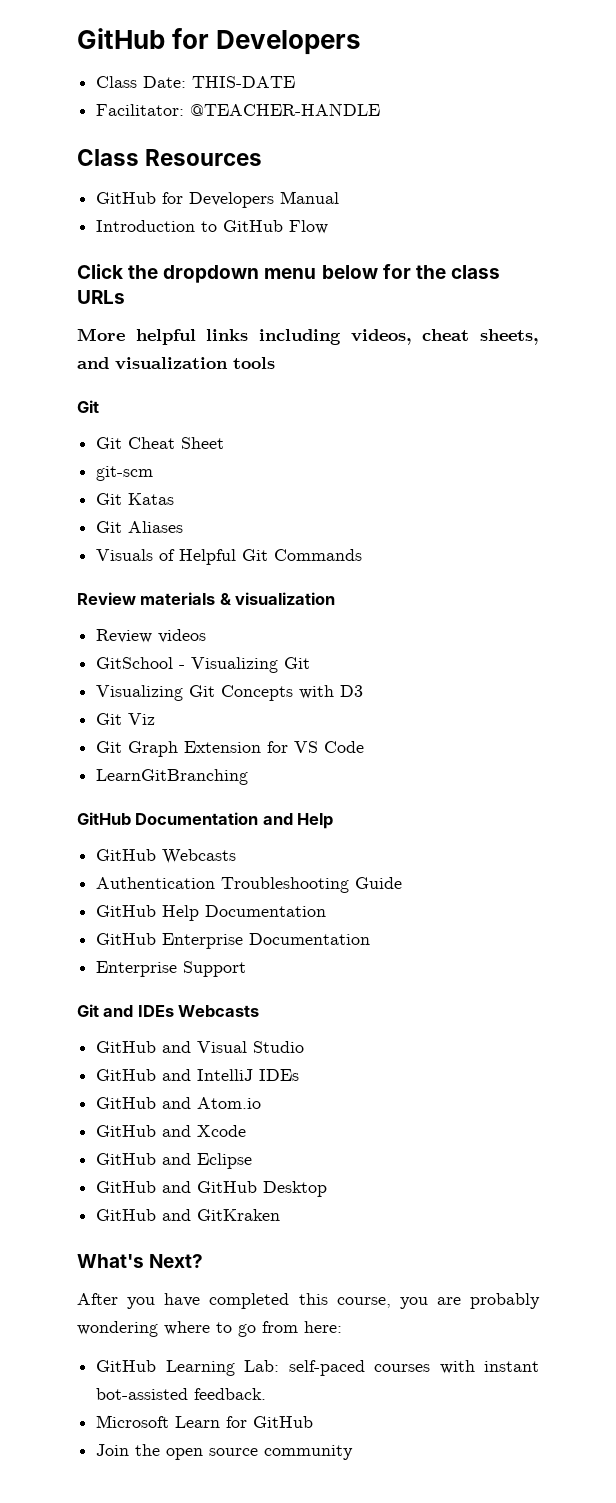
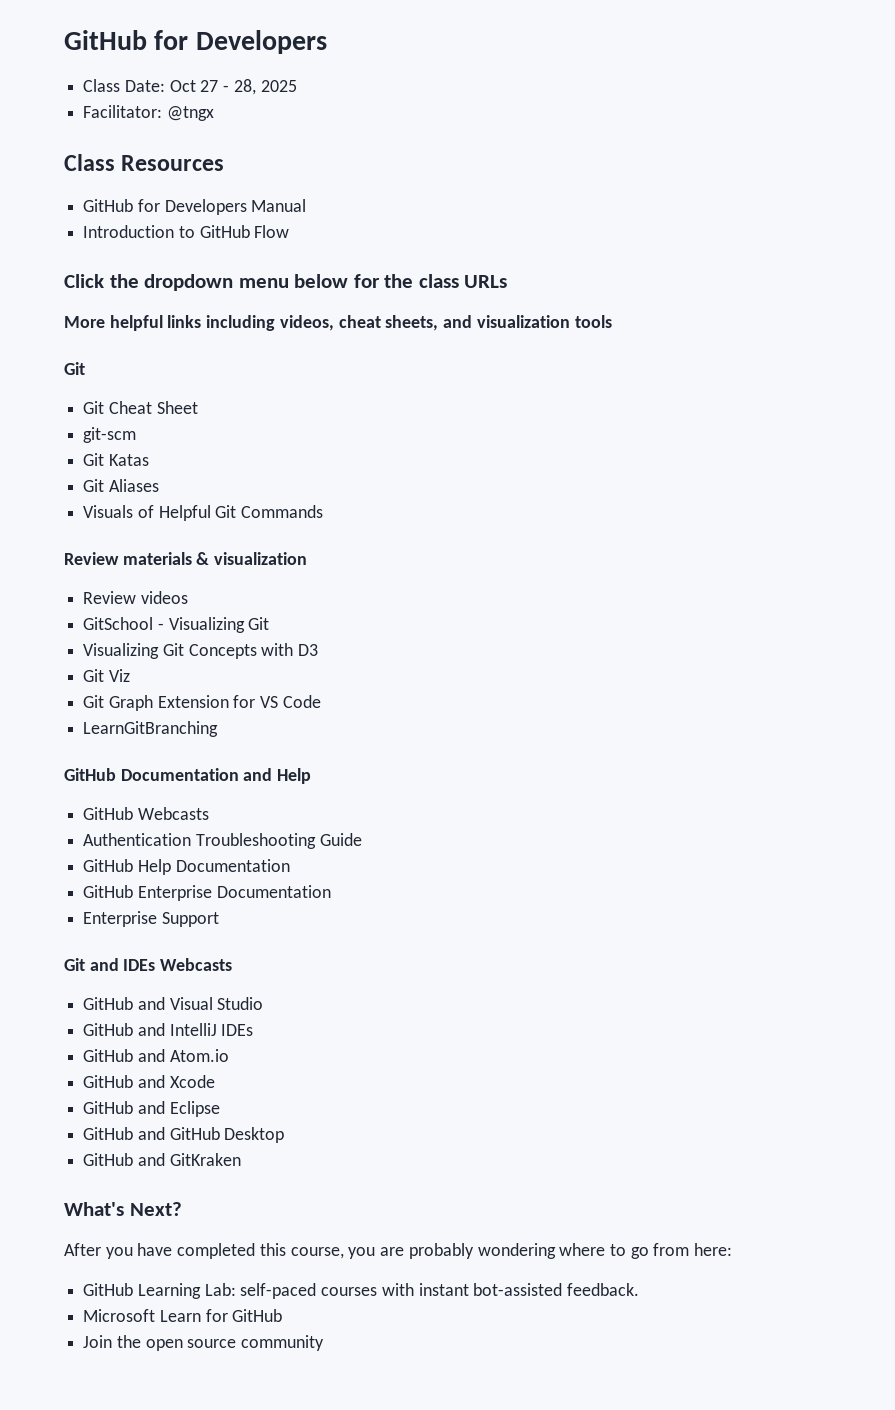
- Class Date: THIS-DATE
+ Class Date: Oct 27 - 28, 2025
- Facilitator: @TEACHER-HANDLE
+ Facilitator: @tngx

